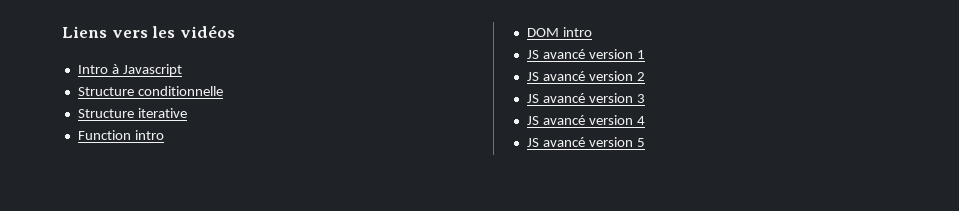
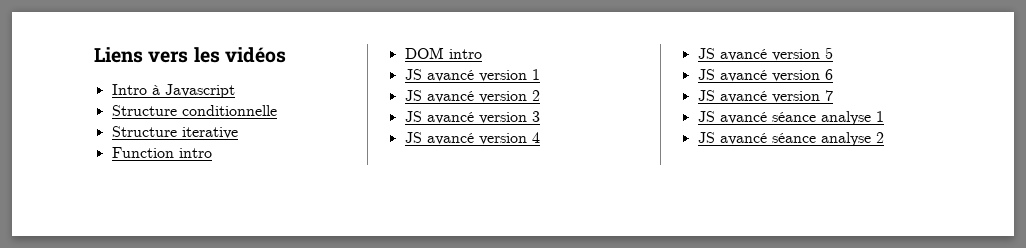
+ JS avancé version 6
+ JS avancé version 7
+ JS avancé séance analyse 1
+ JS avancé séance analyse 2

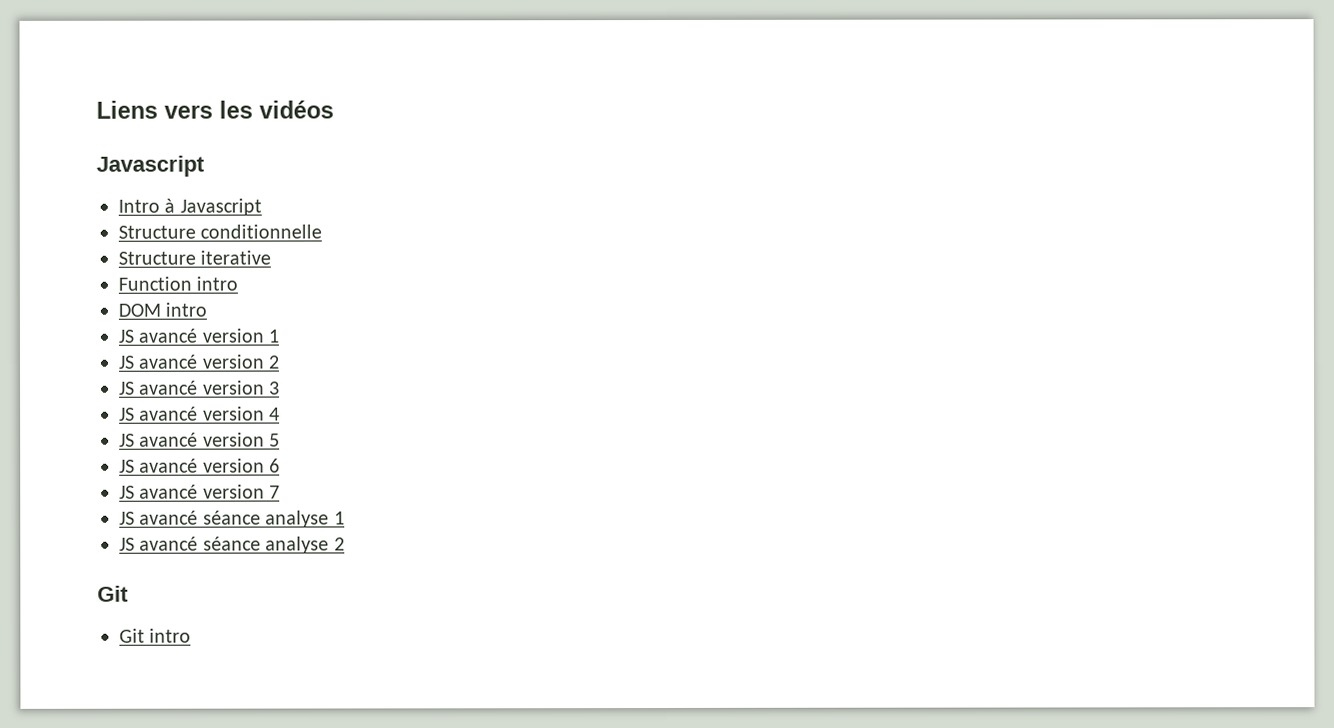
  Liens vers les vidéos
+ Javascript
  JS avancé séance analyse 2
+ Git
+ Git intro

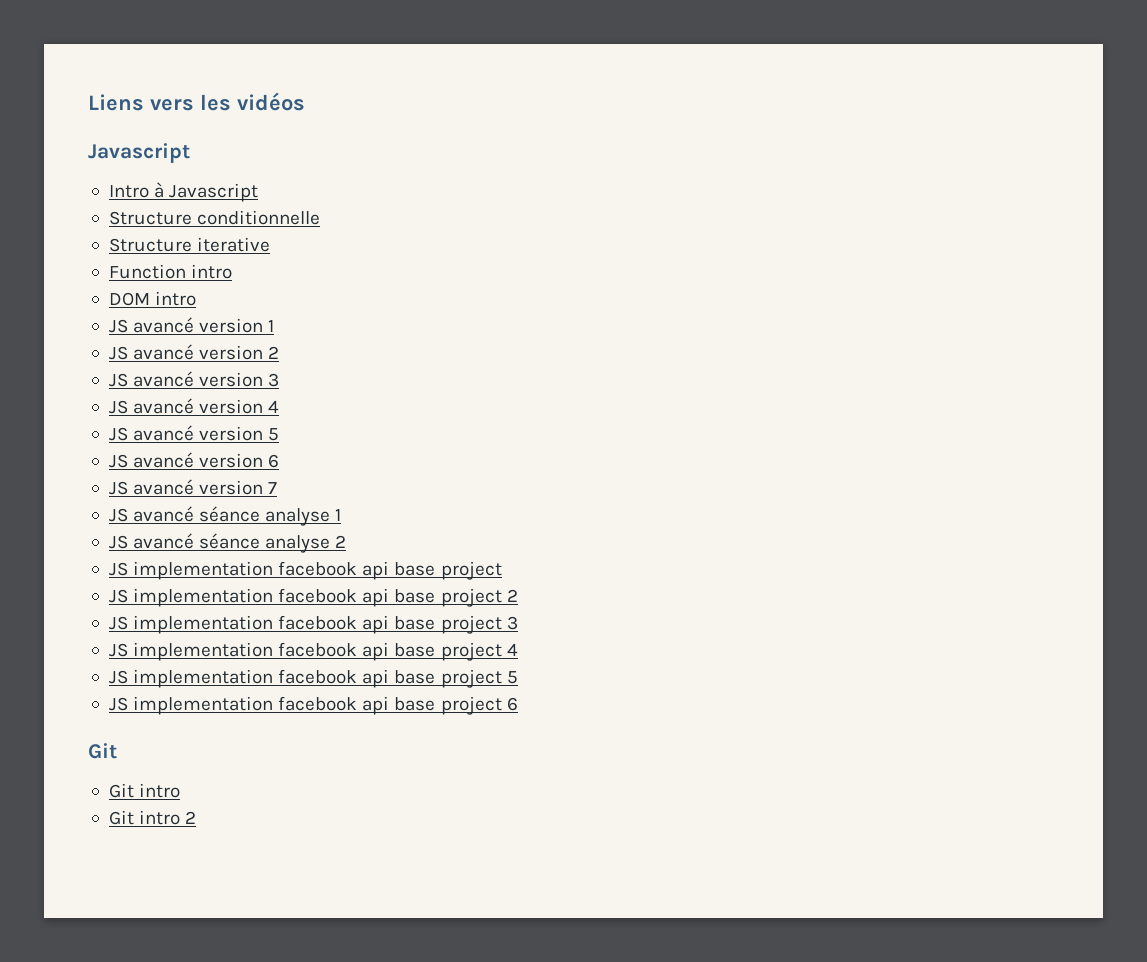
  JS avancé séance analyse 2
+ JS implementation facebook api base project
+ JS implementation facebook api base project 2
+ JS implementation facebook api base project 3
+ JS implementation facebook api base project 4
+ JS implementation facebook api base project 5
+ JS implementation facebook api base project 6
+ Git intro 2

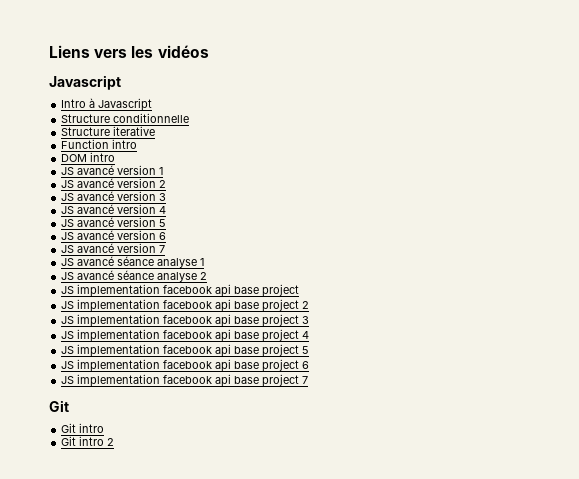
+ JS implementation facebook api base project 7

